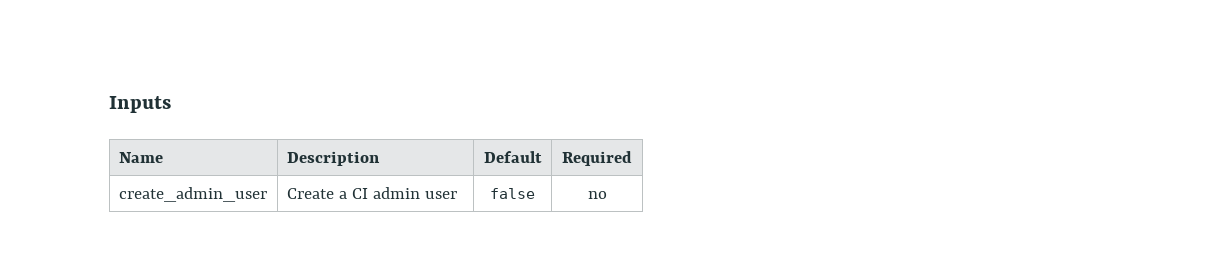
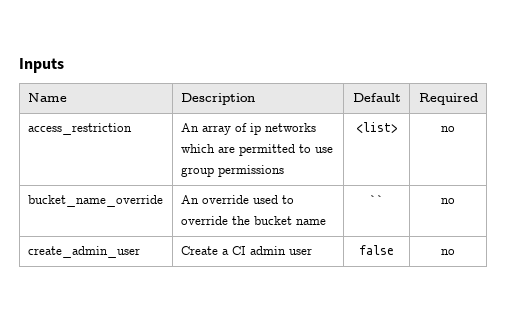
+ access_restriction | An array of ip networks which are permitted to use group permissions | <list> | no
+ bucket_name_override | An override used to override the bucket name | `` | no

